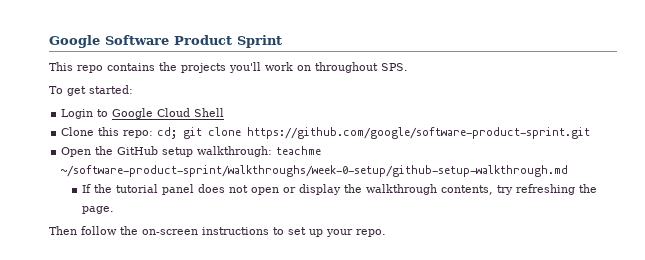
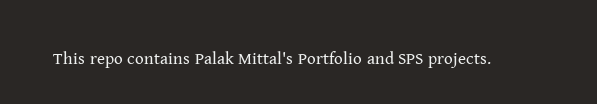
- Google Software Product Sprint
- This repo contains the projects you'll work on throughout SPS.
- To get started:
- Login to Google Cloud Shell
- Clone this repo: cd; git clone https://github.com/google/software-product-sprint.git
- Open the GitHub setup walkthrough: teachme ~/software-product-sprint/walkthroughs/week-0-setup/github-setup-walkthrough.md
- If the tutorial panel does not open or display the walkthrough contents, try refreshing the page.
- Then follow the on-screen instructions to set up your repo.
+ This repo contains Palak Mittal's Portfolio and SPS projects.

